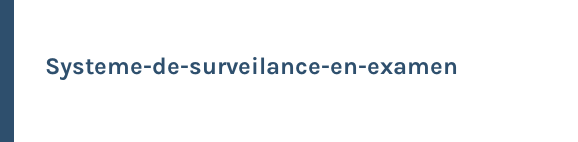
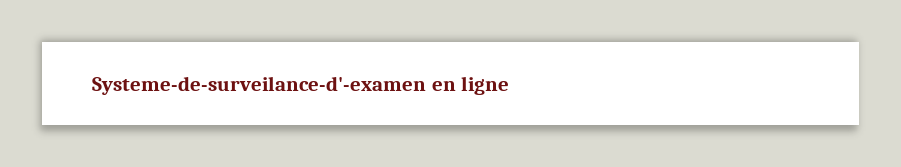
- Systeme-de-surveilance-en-examen
+ Systeme-de-surveilance-d'-examen en ligne

